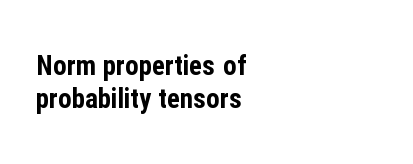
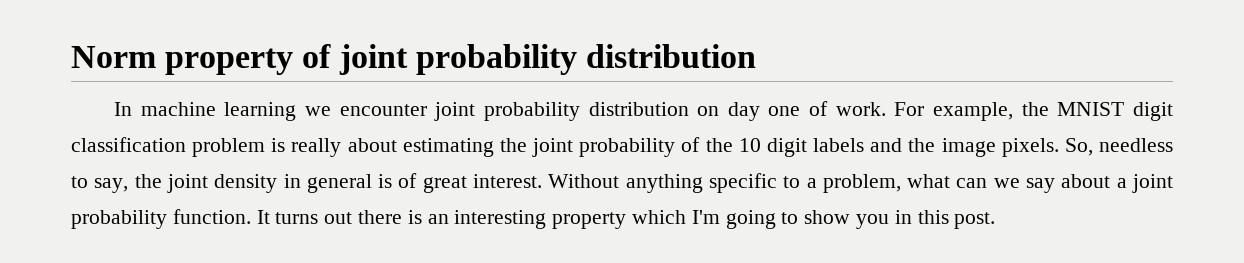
- Norm properties of probability tensors
+ Norm property of joint probability distribution
+ In machine learning we encounter joint probability distribution on day one of work. For example, the MNIST digit classification problem is really about estimating the joint probability of the 10 digit labels and the image pixels. So, needless to say, the joint density in general is of great interest. Without anything specific to a problem, what can we say about a joint probability function. It turns out there is an interesting property which I'm going to show you in this post.

